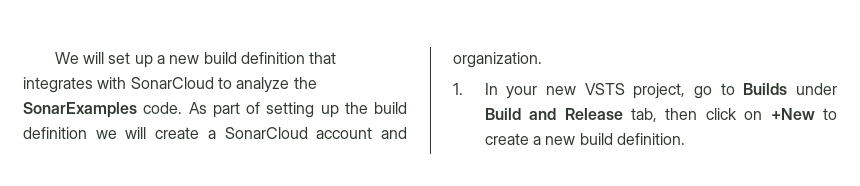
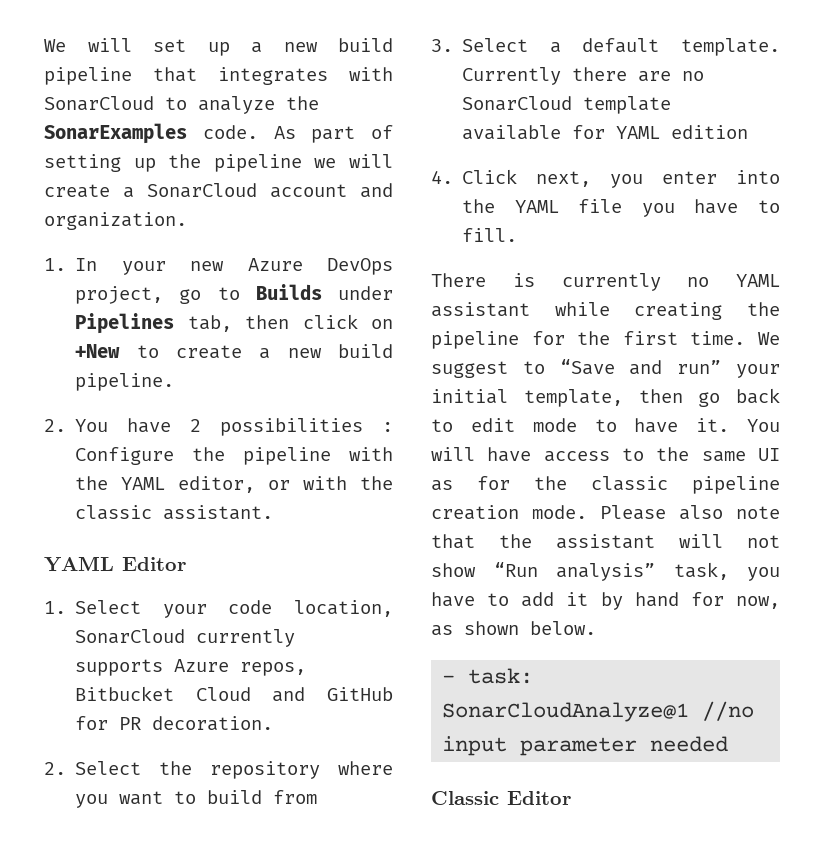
- We will set up a new build definition that integrates with SonarCloud to analyze the SonarExamples code.
+ We will set up a new build pipeline that integrates with SonarCloud to analyze the SonarExamples code.
- As part of setting up the build definition we will create a SonarCloud account and organization.
+ As part of setting up the pipeline we will create a SonarCloud account and organization.
- 1. In your new VSTS project, go to Builds under Build and Release tab, then click on +New to create a new build definition.
+ 1. In your new Azure DevOps project, go to Builds under Pipelines tab, then click on +New to create a new build pipeline.
+ 2. You have 2 possibilities : Configure the pipeline with the YAML editor, or with the classic assistant.
+ YAML Editor
+ 1. Select your code location, SonarCloud currently supports Azure repos, Bitbucket Cloud and GitHub for PR decoration.
+ 2. Select the repository where you want to build from
+ 3. Select a default template. Currently there are no SonarCloud template available for YAML edition
+ 4. Click next, you enter into the YAML file you have to fill.
+ There is currently no YAML assistant while creating the pipeline for the first time. We suggest to “Save and run” your initial template, then go back to edit mode to have it. You will have access to the same UI as for the classic pipeline creation mode. Please also note that the assistant will not show “Run analysis” task, you have to add it by hand for now, as shown below.
+ - task: SonarCloudAnalyze@1 //no input parameter needed
+ Classic Editor

